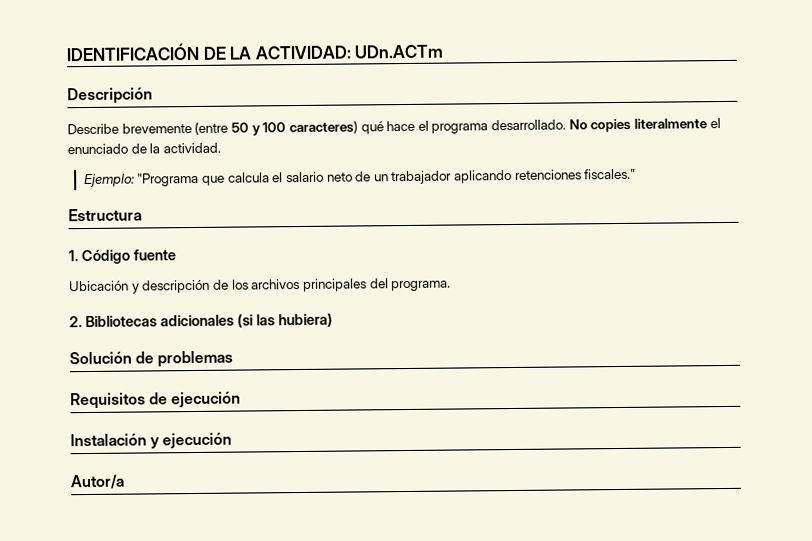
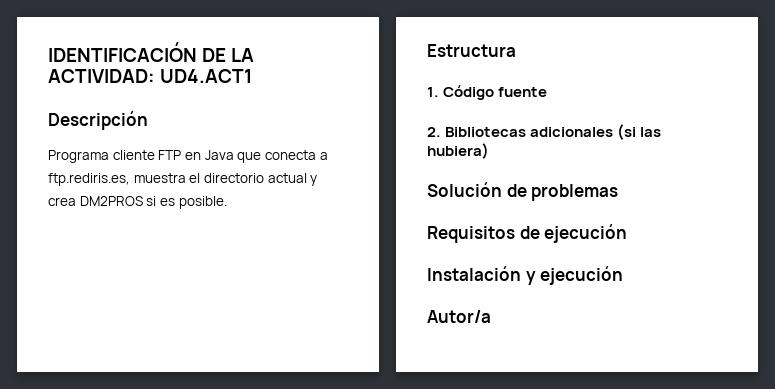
- IDENTIFICACIÓN DE LA ACTIVIDAD: UDn.ACTm
+ IDENTIFICACIÓN DE LA ACTIVIDAD: UD4.ACT1
- Describe brevemente (entre 50 y 100 caracteres) qué hace el programa desarrollado. No copies literalmente el enunciado de la actividad.
- Ejemplo: "Programa que calcula el salario neto de un trabajador aplicando retenciones fiscales."
+ Programa cliente FTP en Java que conecta a ftp.rediris.es, muestra el directorio actual y crea DM2PROS si es posible.
  Estructura
  1. Código fuente
- Ubicación y descripción de los archivos principales del programa.

